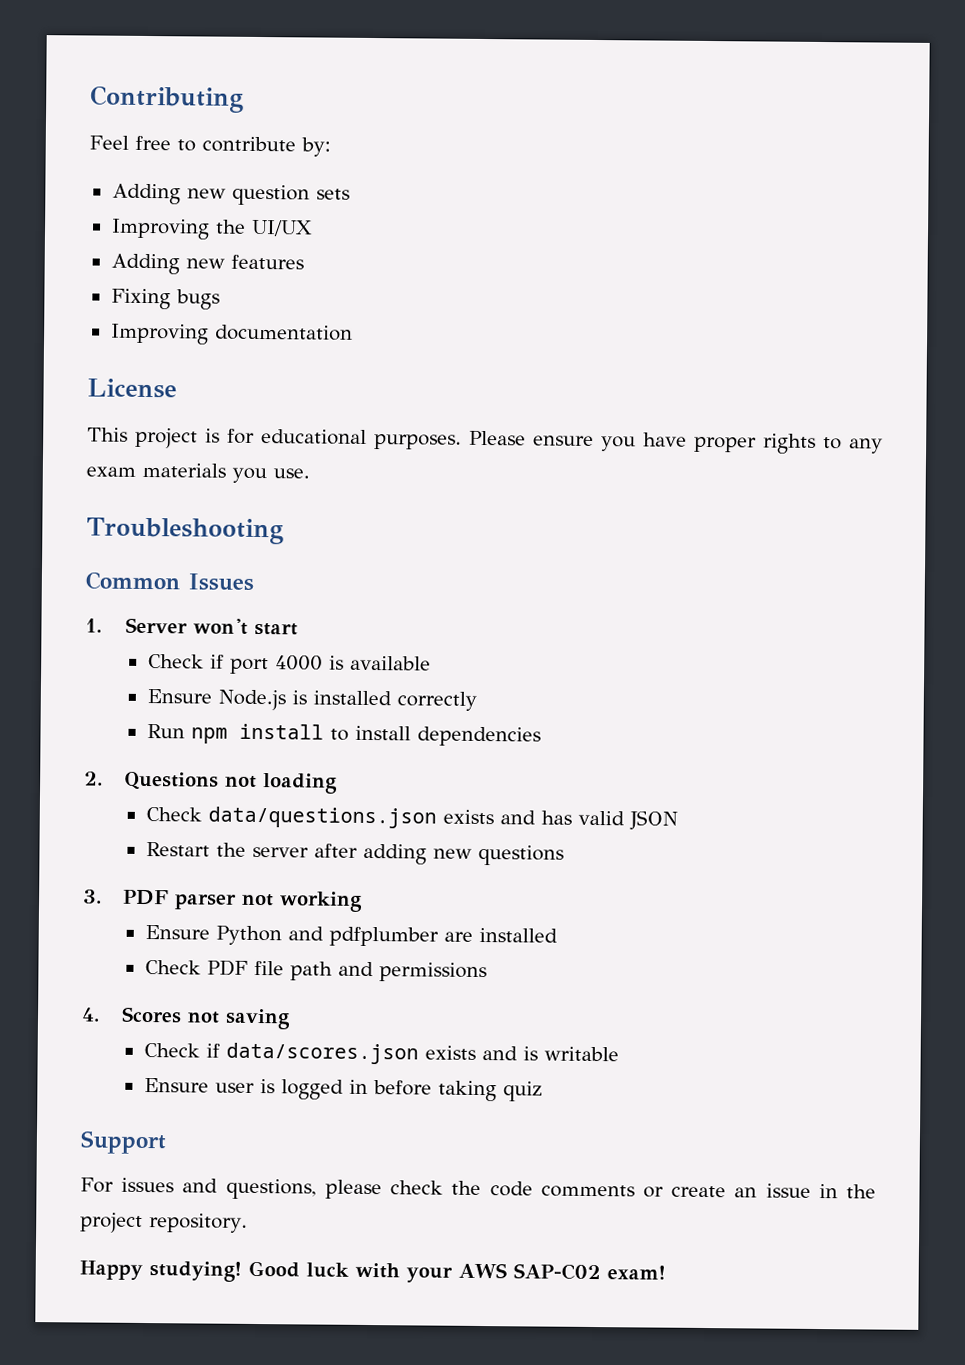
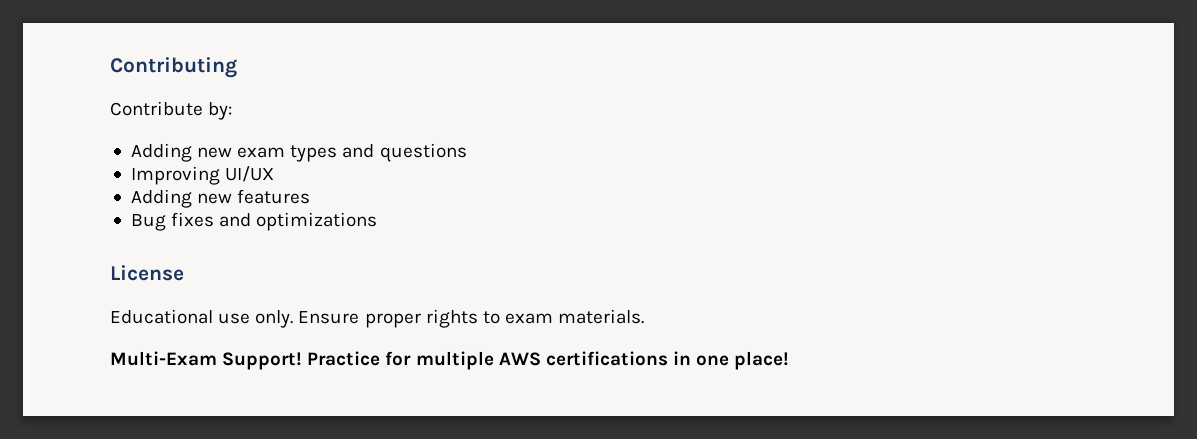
- Feel free to contribute by:
+ Contribute by:
- Adding new question sets
- Improving the UI/UX
+ Adding new exam types and questions
+ Improving UI/UX
- Fixing bugs
- Improving documentation
+ Bug fixes and optimizations
  License
- This project is for educational purposes. Please ensure you have proper rights to any exam materials you use.
- Troubleshooting
- Common Issues
- 1. Server won't start
- Check if port 4000 is available
- Ensure Node.js is installed correctly
- Run npm install to install dependencies
- 2. Questions not loading
- Check data/questions.json exists and has valid JSON
- Restart the server after adding new questions
- 3. PDF parser not working
- Ensure Python and pdfplumber are installed
- Check PDF file path and permissions
- 4. Scores not saving
- Check if data/scores.json exists and is writable
- Ensure user is logged in before taking quiz
- Support
- For issues and questions, please check the code comments or create an issue in the project repository.
- Happy studying! Good luck with your AWS SAP-C02 exam!
+ Educational use only. Ensure proper rights to exam materials.
+ Multi-Exam Support! Practice for multiple AWS certifications in one place!

